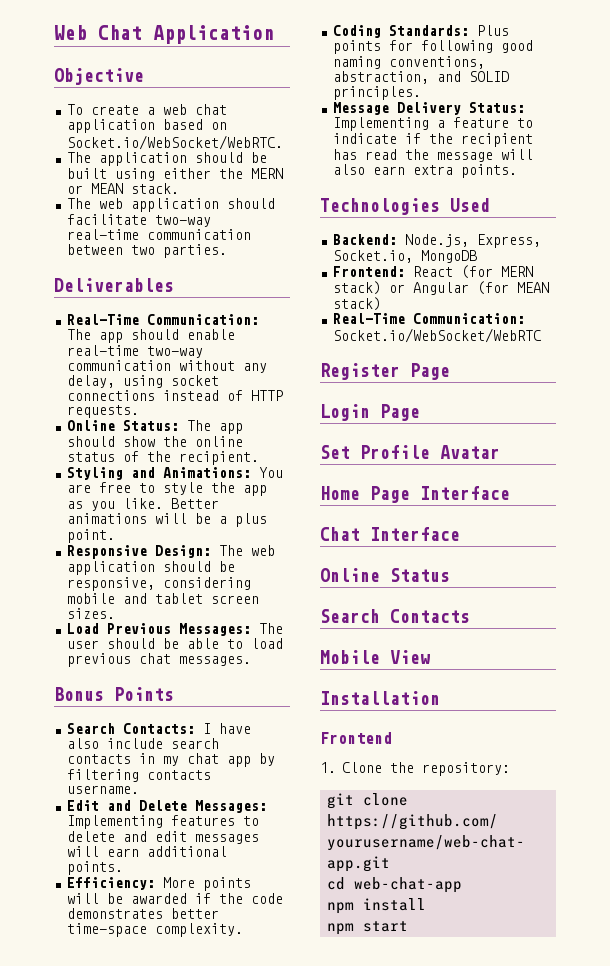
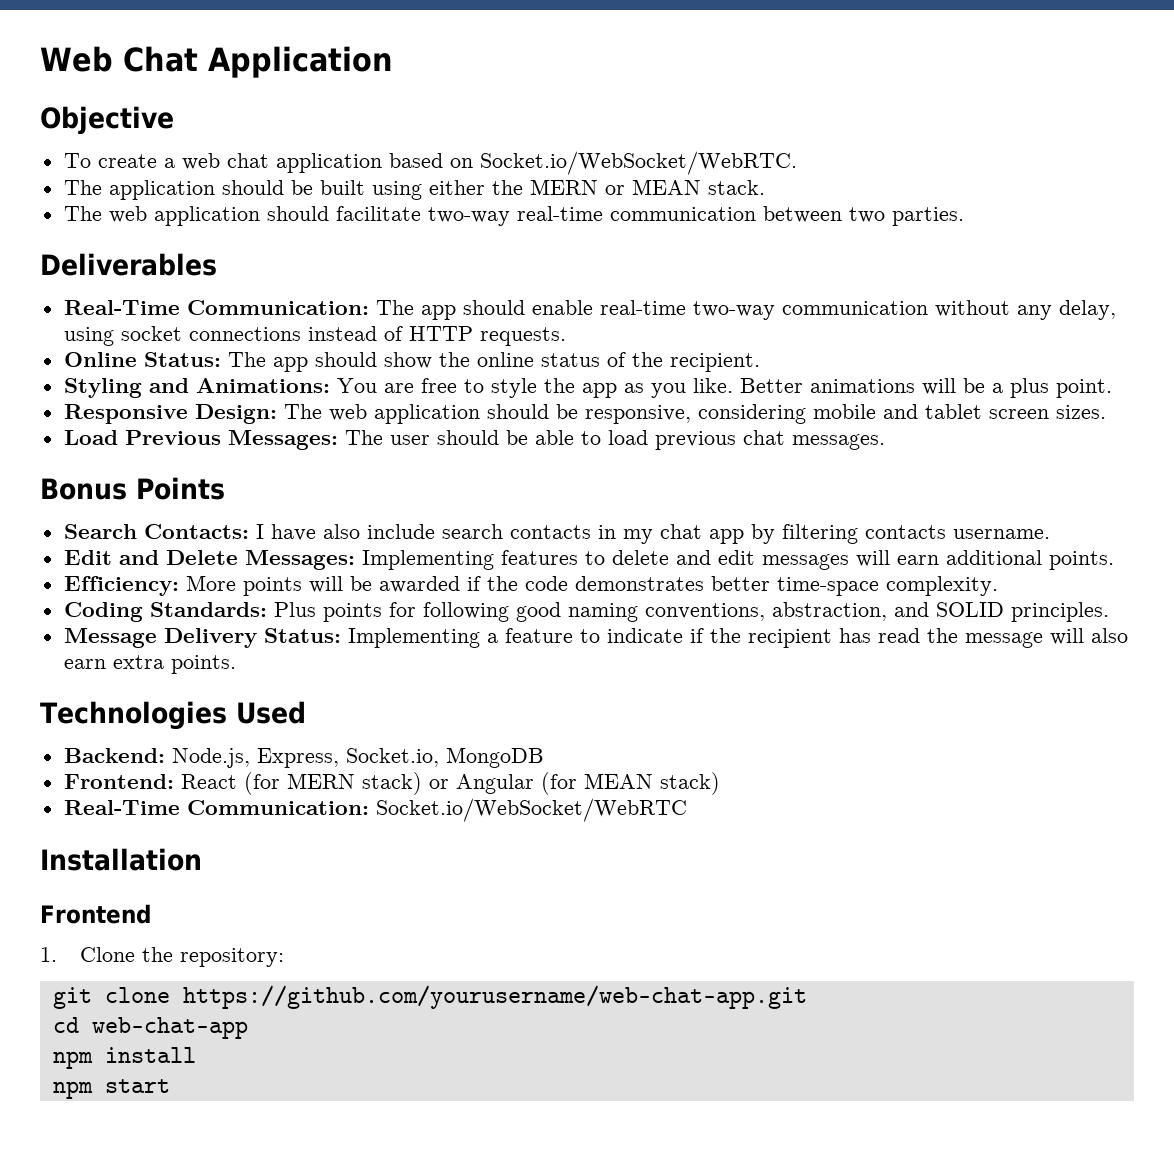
- Register Page
- Login Page
- Set Profile Avatar
- Home Page Interface
- Chat Interface
- Online Status
- Search Contacts
- Mobile View

